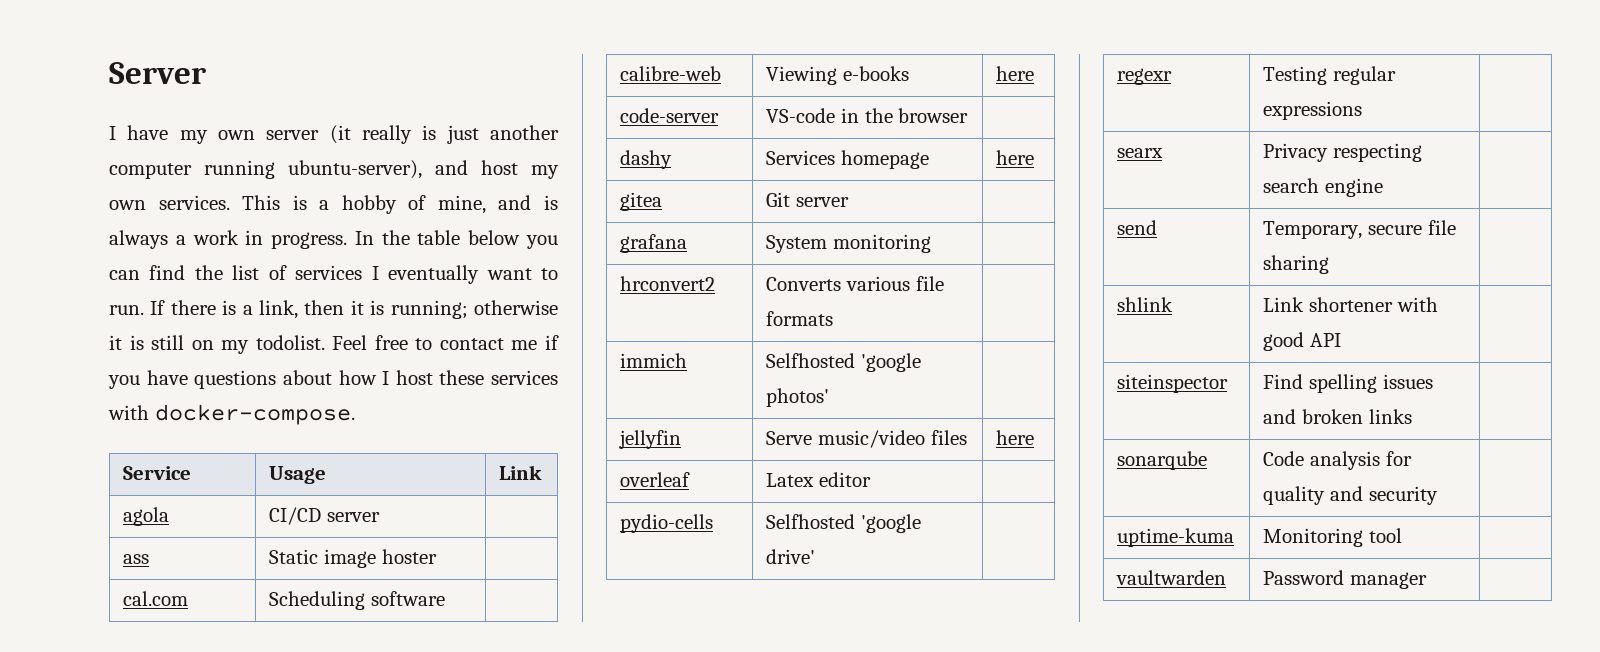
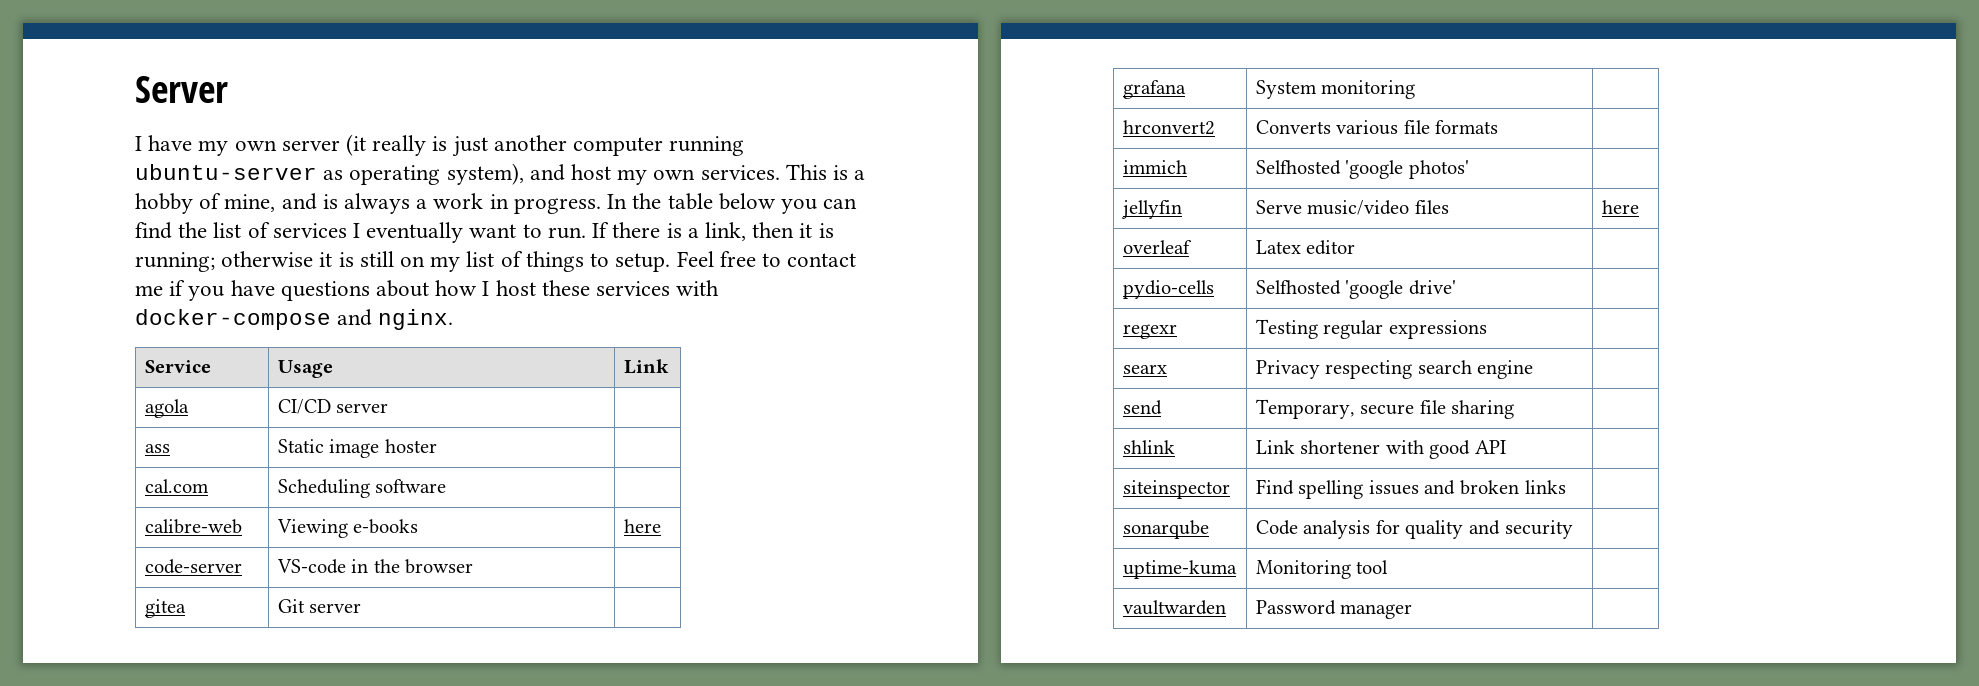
- I have my own server (it really is just another computer running ubuntu-server), and host my own services.
+ I have my own server (it really is just another computer running ubuntu-server as operating system), and host my own services.
- If there is a link, then it is running; otherwise it is still on my todolist.
+ If there is a link, then it is running; otherwise it is still on my list of things to setup.
- Feel free to contact me if you have questions about how I host these services with docker-compose.
+ Feel free to contact me if you have questions about how I host these services with docker-compose and nginx.
- dashy | Services homepage | here

